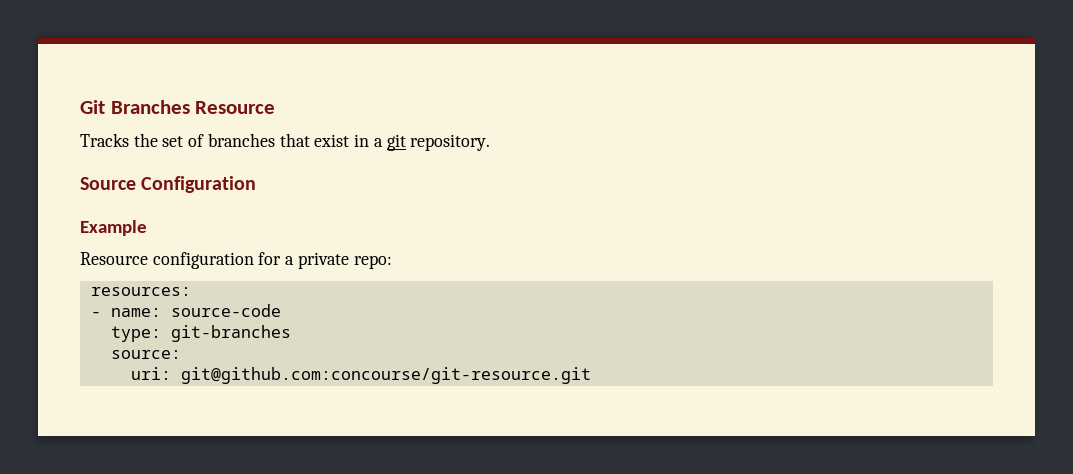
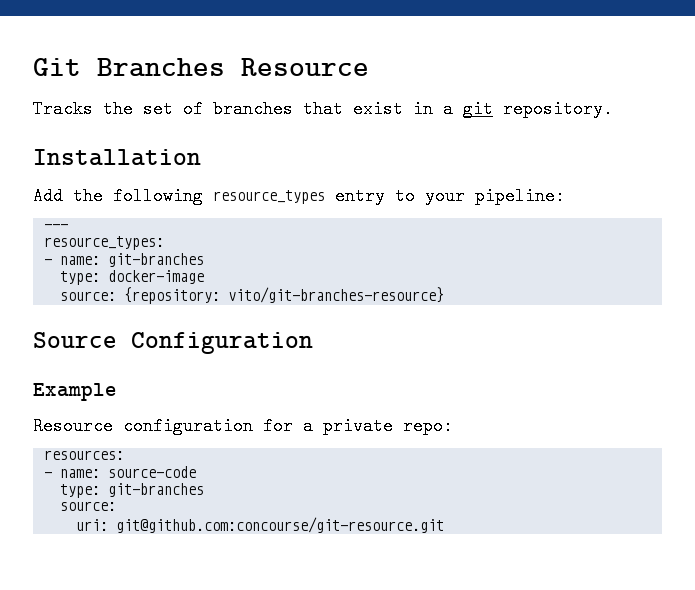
+ Installation
+ Add the following resource_types entry to your pipeline:
+ ---
+ resource_types:
+ - name: git-branches
+ type: docker-image
+ source: {repository: vito/git-branches-resource}

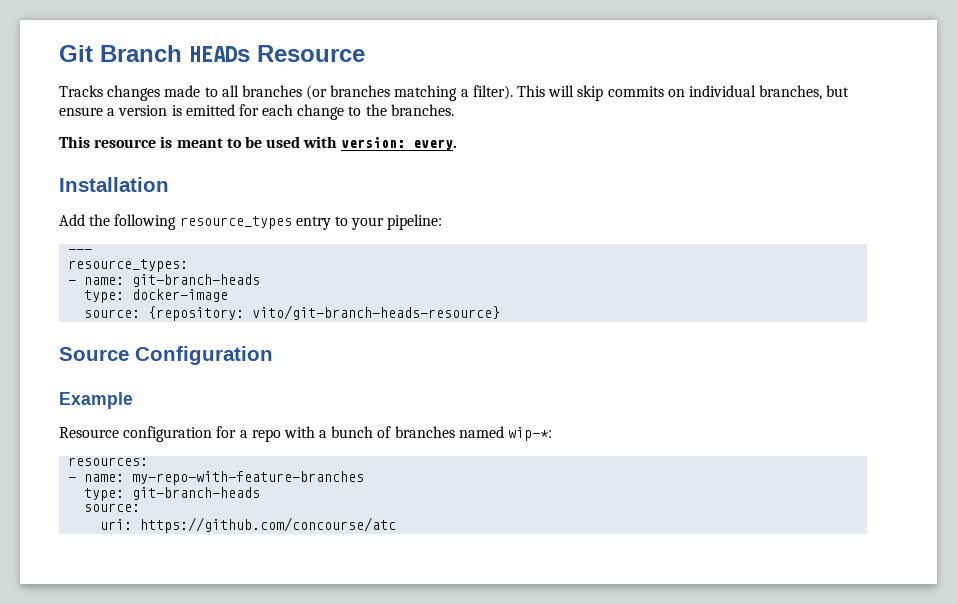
- Git Branches Resource
+ Git Branch HEADs Resource
- Tracks the set of branches that exist in a git repository.
+ Tracks changes made to all branches (or branches matching a filter). This will skip commits on individual branches, but ensure a version is emitted for each change to the branches.
+ This resource is meant to be used with version: every.
- - name: git-branches
+ - name: git-branch-heads
- source: {repository: vito/git-branches-resource}
+ source: {repository: vito/git-branch-heads-resource}
- Resource configuration for a private repo:
+ Resource configuration for a repo with a bunch of branches named wip-*:
- - name: source-code
- type: git-branches
+ - name: my-repo-with-feature-branches
+ type: git-branch-heads
- uri: git@github.com:concourse/git-resource.git
+ uri: https://github.com/concourse/atc

